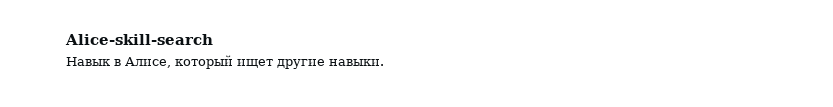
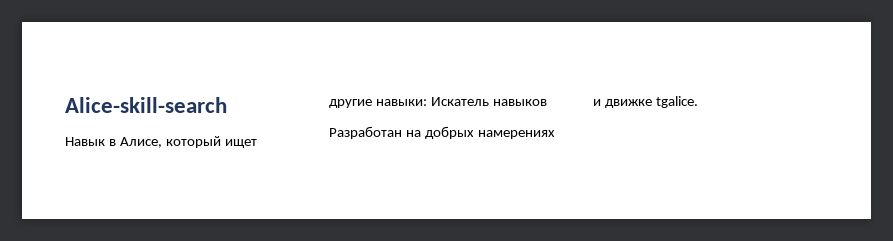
- Навык в Алисе, который ищет другие навыки.
+ Навык в Алисе, который ищет другие навыки: Искатель навыков
+ Разработан на добрых намерениях и движке tgalice.

